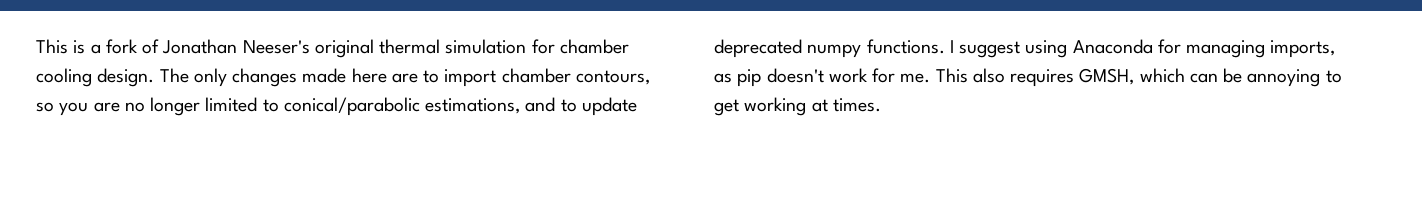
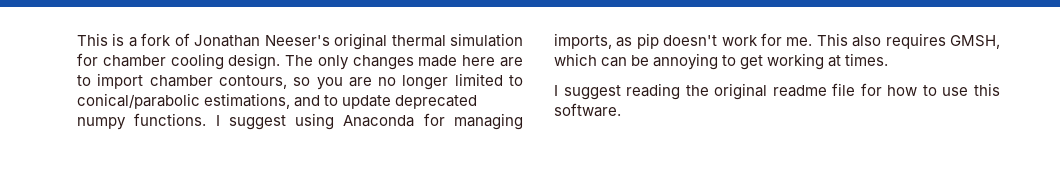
+ I suggest reading the original readme file for how to use this software.

